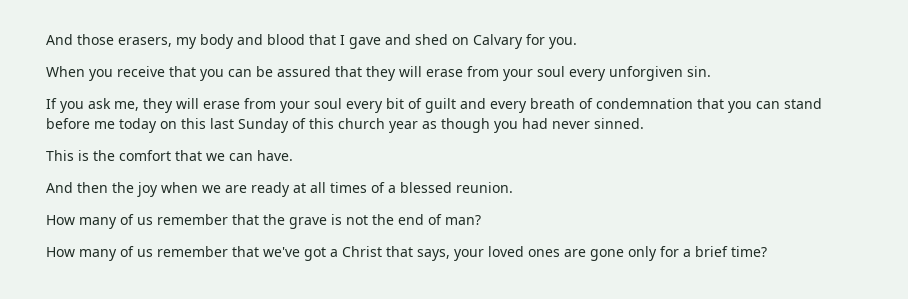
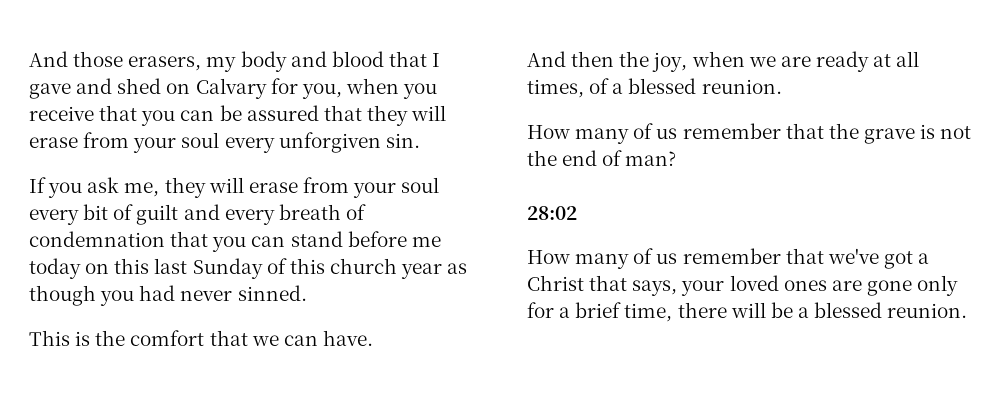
- And those erasers, my body and blood that I gave and shed on Calvary for you.
- When you receive that you can be assured that they will erase from your soul every unforgiven sin.
+ And those erasers, my body and blood that I gave and shed on Calvary for you, when you receive that you can be assured that they will erase from your soul every unforgiven sin.
- And then the joy when we are ready at all times of a blessed reunion.
+ And then the joy, when we are ready at all times, of a blessed reunion.
+ 28:02
- How many of us remember that we've got a Christ that says, your loved ones are gone only for a brief time?
+ How many of us remember that we've got a Christ that says, your loved ones are gone only for a brief time, there will be a blessed reunion.

